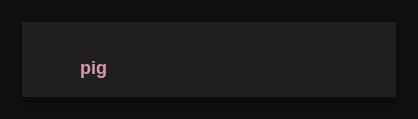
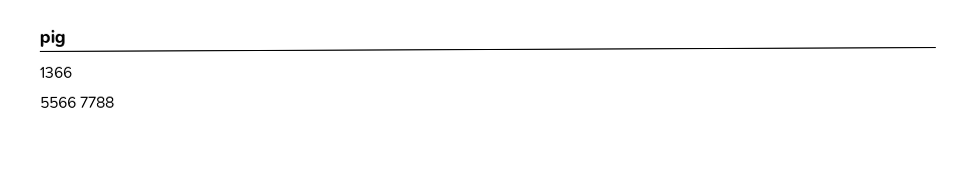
+ 1366
+ 5566 7788

